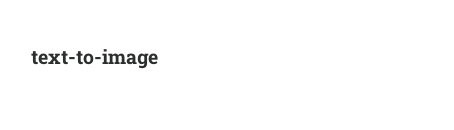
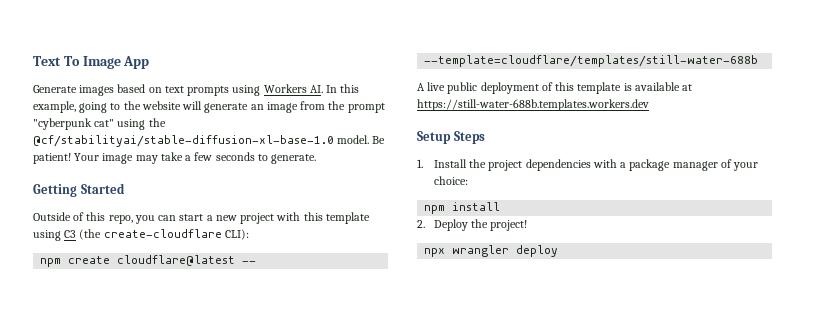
- text-to-image
+ Text To Image App
+ Generate images based on text prompts using Workers AI. In this example, going to the website will generate an image from the prompt "cyberpunk cat" using the @cf/stabilityai/stable-diffusion-xl-base-1.0 model. Be patient! Your image may take a few seconds to generate.
+ Getting Started
+ Outside of this repo, you can start a new project with this template using C3 (the create-cloudflare CLI):
+ npm create cloudflare@latest -- --template=cloudflare/templates/still-water-688b
+ A live public deployment of this template is available at https://still-water-688b.templates.workers.dev
+ Setup Steps
+ 1. Install the project dependencies with a package manager of your choice:
+ npm install
+ 2. Deploy the project!
+ npx wrangler deploy

